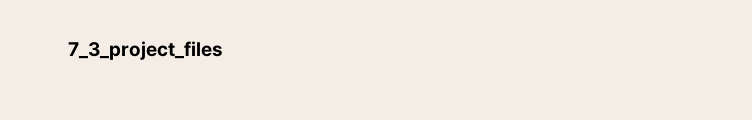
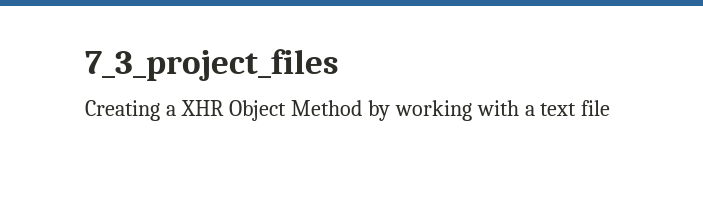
+ Creating a XHR Object Method by working with a text file

